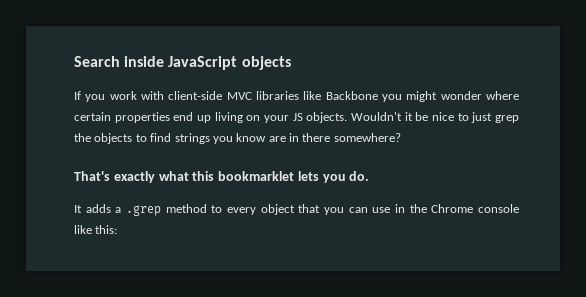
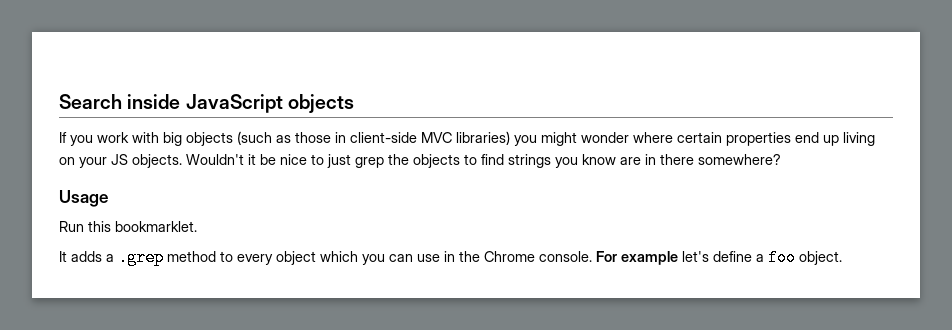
- If you work with client-side MVC libraries like Backbone you might wonder where certain properties end up living on your JS objects.
+ If you work with big objects (such as those in client-side MVC libraries) you might wonder where certain properties end up living on your JS objects.
- That's exactly what this bookmarklet lets you do.
+ Usage
+ Run this bookmarklet.
- It adds a .grep method to every object that you can use in the Chrome console like this:
+ It adds a .grep method to every object which you can use in the Chrome console. For example let's define a foo object.

